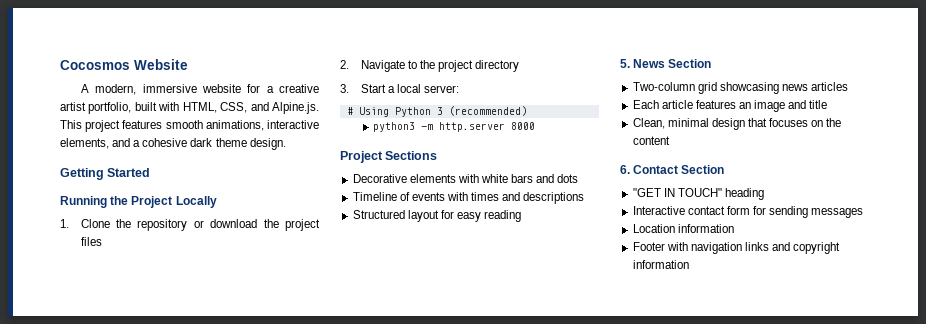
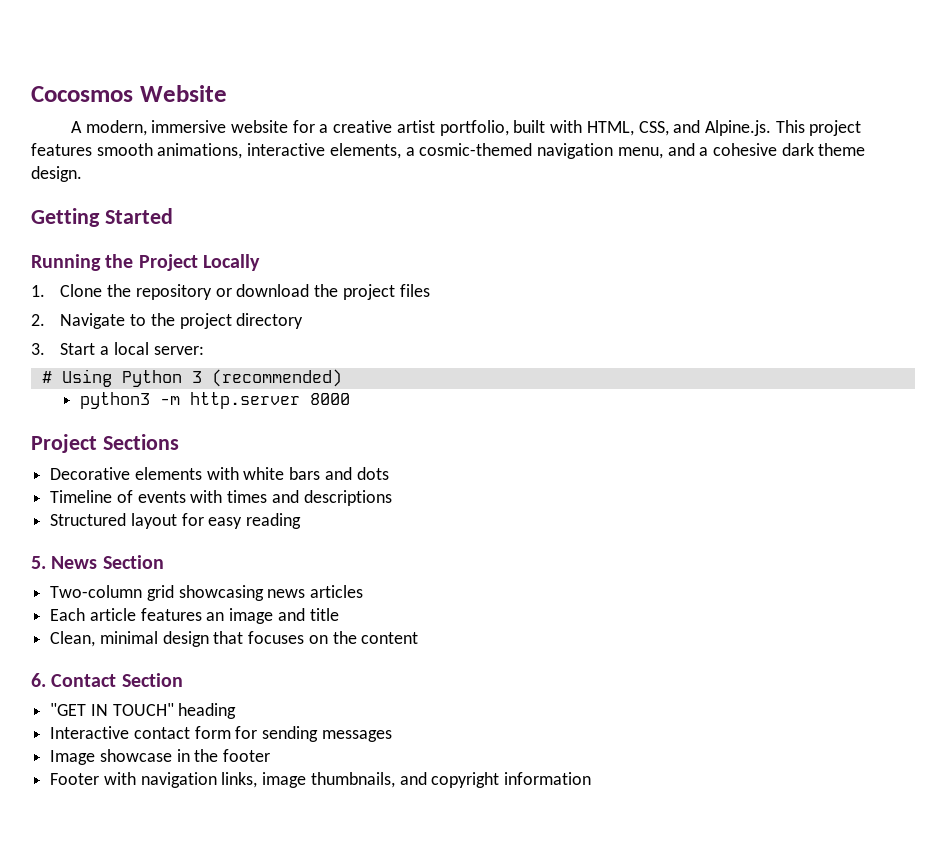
- A modern, immersive website for a creative artist portfolio, built with HTML, CSS, and Alpine.js. This project features smooth animations, interactive elements, and a cohesive dark theme design.
+ A modern, immersive website for a creative artist portfolio, built with HTML, CSS, and Alpine.js. This project features smooth animations, interactive elements, a cosmic-themed navigation menu, and a cohesive dark theme design.
- Location information
+ Image showcase in the footer
- Footer with navigation links and copyright information
+ Footer with navigation links, image thumbnails, and copyright information

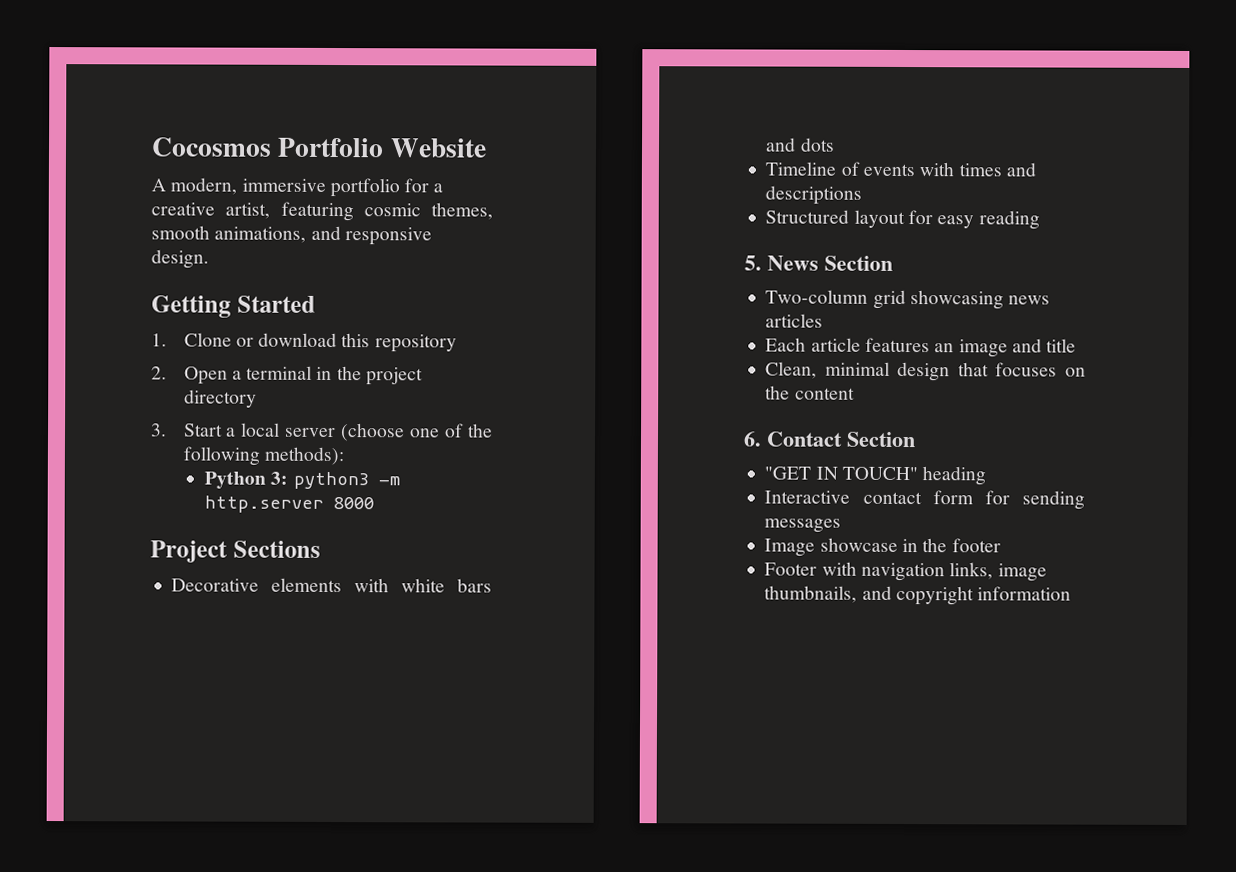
- Cocosmos Website
+ Cocosmos Portfolio Website
- A modern, immersive website for a creative artist portfolio, built with HTML, CSS, and Alpine.js. This project features smooth animations, interactive elements, a cosmic-themed navigation menu, and a cohesive dark theme design.
+ A modern, immersive portfolio for a creative artist, featuring cosmic themes, smooth animations, and responsive design.
  Getting Started
- Running the Project Locally
- 1. Clone the repository or download the project files
- 2. Navigate to the project directory
+ 1. Clone or download this repository
+ 2. Open a terminal in the project directory
- 3. Start a local server:
- # Using Python 3 (recommended)
- python3 -m http.server 8000
+ 3. Start a local server (choose one of the following methods):
+ Python 3: python3 -m http.server 8000

